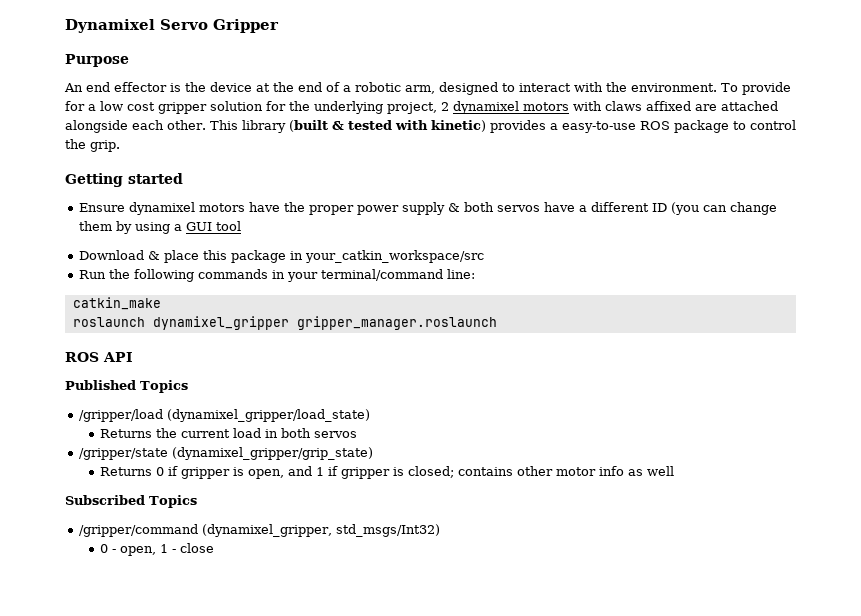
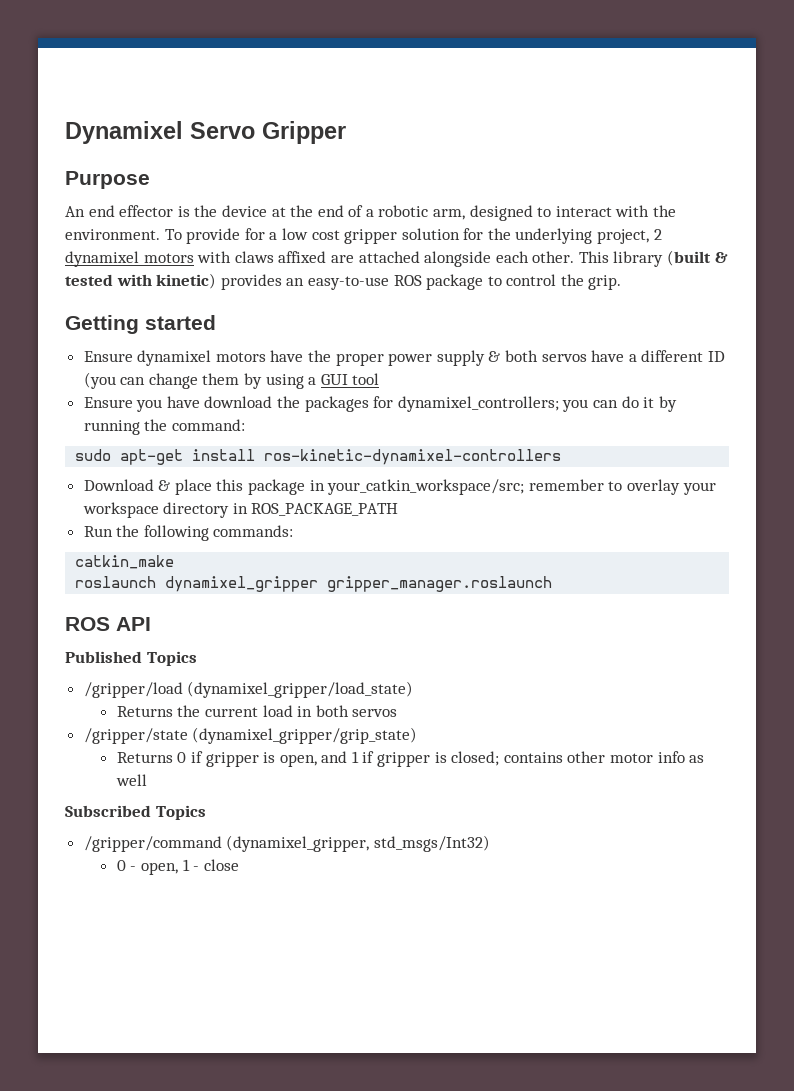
- This library (built & tested with kinetic) provides a easy-to-use ROS package to control the grip.
+ This library (built & tested with kinetic) provides an easy-to-use ROS package to control the grip.
+ Ensure you have download the packages for dynamixel_controllers; you can do it by running the command:
+ sudo apt-get install ros-kinetic-dynamixel-controllers
- Download & place this package in your_catkin_workspace/src
- Run the following commands in your terminal/command line:
+ Download & place this package in your_catkin_workspace/src; remember to overlay your workspace directory in ROS_PACKAGE_PATH
+ Run the following commands:

